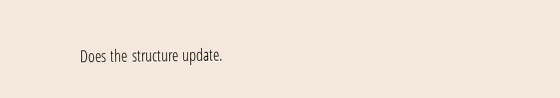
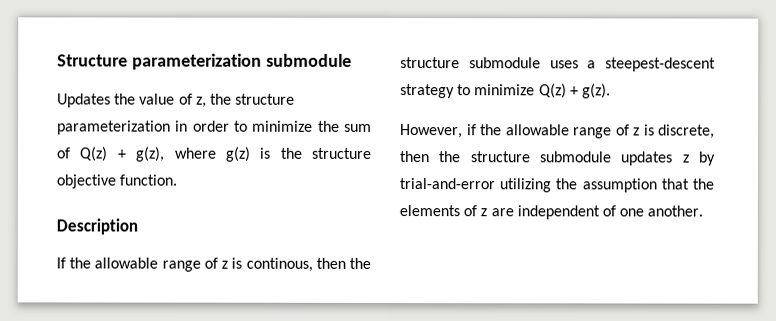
- Does the structure update.
+ Structure parameterization submodule
+ Updates the value of z, the structure parameterization in order to minimize the sum of Q(z) + g(z), where g(z) is the structure objective function.
+ Description
+ If the allowable range of z is continous, then the structure submodule uses a steepest-descent strategy to minimize Q(z) + g(z).
+ However, if the allowable range of z is discrete, then the structure submodule updates z by trial-and-error utilizing the assumption that the elements of z are independent of one another.

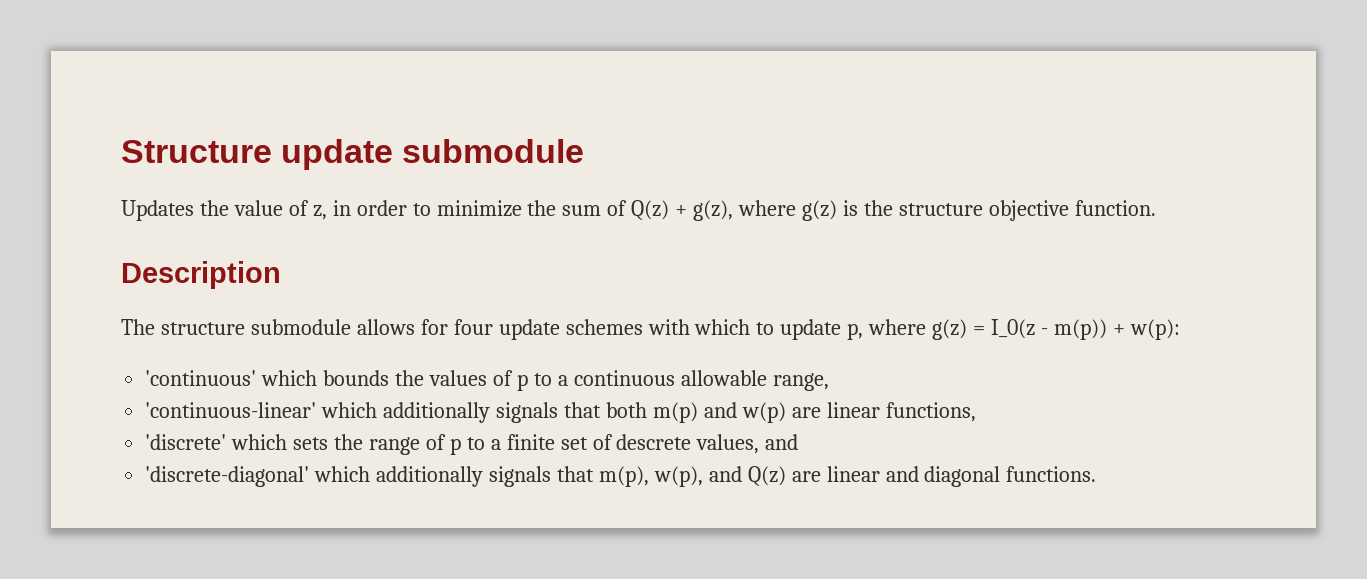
- Structure parameterization submodule
+ Structure update submodule
- Updates the value of z, the structure parameterization in order to minimize the sum of Q(z) + g(z), where g(z) is the structure objective function.
+ Updates the value of z, in order to minimize the sum of Q(z) + g(z), where g(z) is the structure objective function.
- If the allowable range of z is continous, then the structure submodule uses a steepest-descent strategy to minimize Q(z) + g(z).
- However, if the allowable range of z is discrete, then the structure submodule updates z by trial-and-error utilizing the assumption that the elements of z are independent of one another.
+ The structure submodule allows for four update schemes with which to update p, where g(z) = I_0(z - m(p)) + w(p):
+ 'continuous' which bounds the values of p to a continuous allowable range,
+ 'continuous-linear' which additionally signals that both m(p) and w(p) are linear functions,
+ 'discrete' which sets the range of p to a finite set of descrete values, and
+ 'discrete-diagonal' which additionally signals that m(p), w(p), and Q(z) are linear and diagonal functions.

